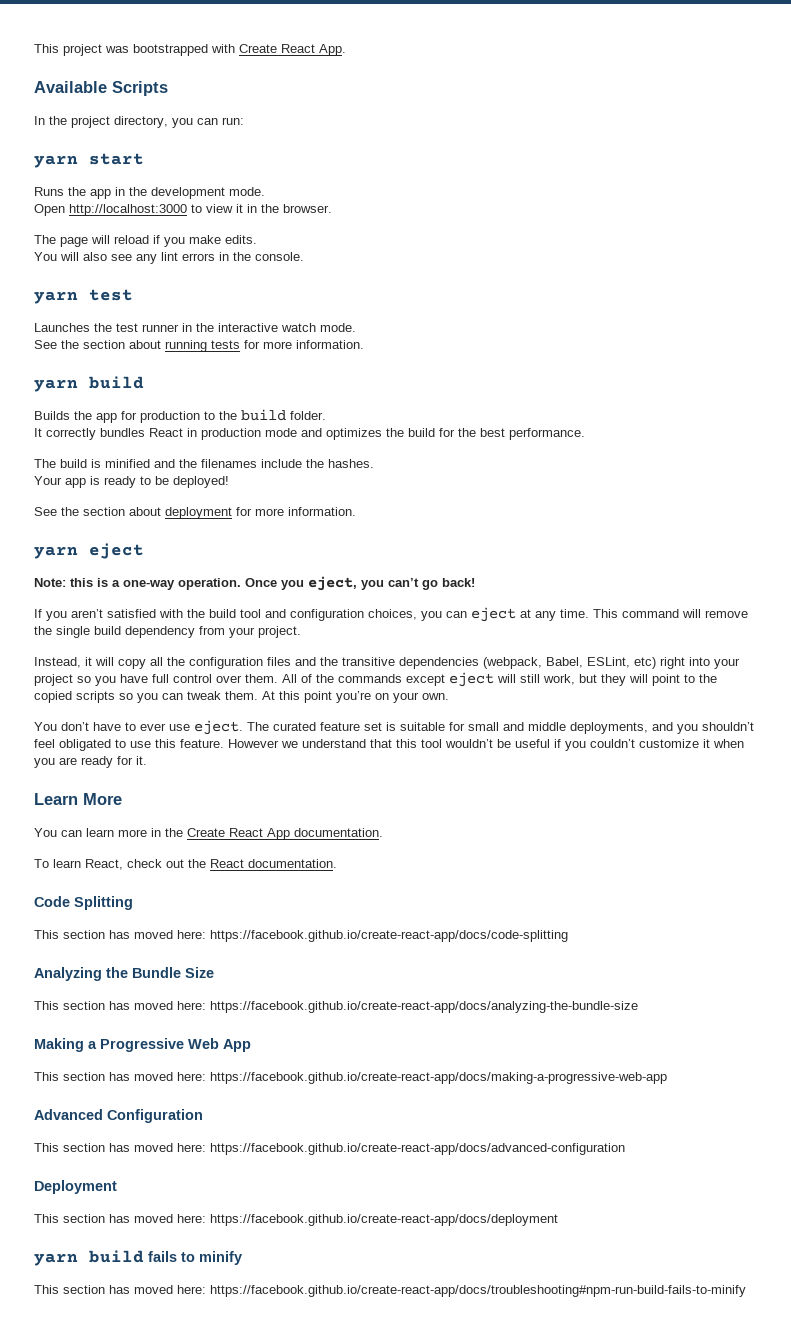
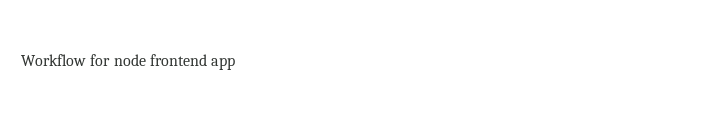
- This project was bootstrapped with Create React App.
- Available Scripts
- In the project directory, you can run:
- yarn start
- Runs the app in the development mode.
- Open http://localhost:3000 to view it in the browser.
- The page will reload if you make edits.
- You will also see any lint errors in the console.
- yarn test
- Launches the test runner in the interactive watch mode.
- See the section about running tests for more information.
- yarn build
- Builds the app for production to the build folder.
- It correctly bundles React in production mode and optimizes the build for the best performance.
- The build is minified and the filenames include the hashes.
- Your app is ready to be deployed!
- See the section about deployment for more information.
- yarn eject
- Note: this is a one-way operation. Once you eject, you can’t go back!
- If you aren’t satisfied with the build tool and configuration choices, you can eject at any time. This command will remove the single build dependency from your project.
- Instead, it will copy all the configuration files and the transitive dependencies (webpack, Babel, ESLint, etc) right into your project so you have full control over them. All of the commands except eject will still work, but they will point to the copied scripts so you can tweak them. At this point you’re on your own.
- You don’t have to ever use eject. The curated feature set is suitable for small and middle deployments, and you shouldn’t feel obligated to use this feature. However we understand that this tool wouldn’t be useful if you couldn’t customize it when you are ready for it.
- Learn More
- You can learn more in the Create React App documentation.
- To learn React, check out the React documentation.
- Code Splitting
- This section has moved here: https://facebook.github.io/create-react-app/docs/code-splitting
- Analyzing the Bundle Size
- This section has moved here: https://facebook.github.io/create-react-app/docs/analyzing-the-bundle-size
- Making a Progressive Web App
- This section has moved here: https://facebook.github.io/create-react-app/docs/making-a-progressive-web-app
- Advanced Configuration
- This section has moved here: https://facebook.github.io/create-react-app/docs/advanced-configuration
- Deployment
- This section has moved here: https://facebook.github.io/create-react-app/docs/deployment
- yarn build fails to minify
- This section has moved here: https://facebook.github.io/create-react-app/docs/troubleshooting#npm-run-build-fails-to-minify
+ Workflow for node frontend app

